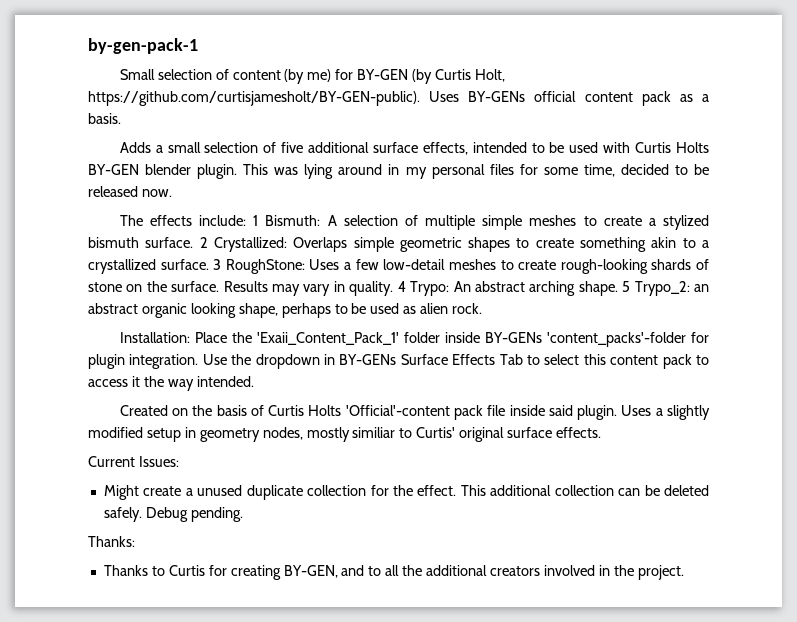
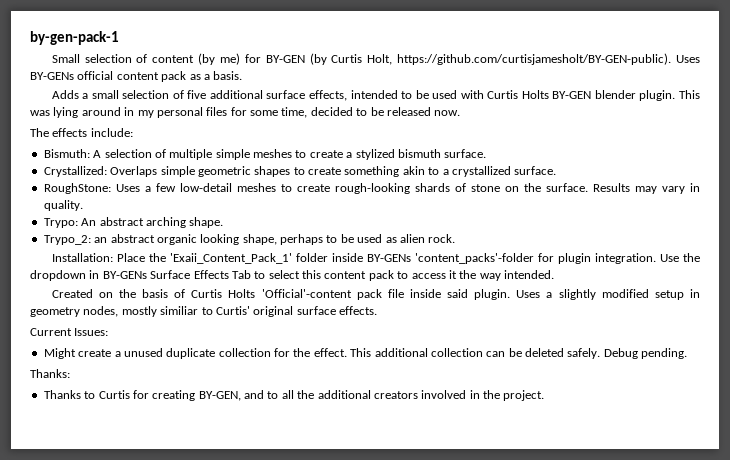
- The effects include: 1 Bismuth: A selection of multiple simple meshes to create a stylized bismuth surface. 2 Crystallized: Overlaps simple geometric shapes to create something akin to a crystallized surface. 3 RoughStone: Uses a few low-detail meshes to create rough-looking shards of stone on the surface.
+ The effects include:
+ Bismuth: A selection of multiple simple meshes to create a stylized bismuth surface.
+ Crystallized: Overlaps simple geometric shapes to create something akin to a crystallized surface.
+ RoughStone: Uses a few low-detail meshes to create rough-looking shards of stone on the surface.
- Results may vary in quality. 4 Trypo: An abstract arching shape. 5 Trypo_2: an abstract organic looking shape, perhaps to be used as alien rock.
+ Results may vary in quality.
+ Trypo: An abstract arching shape.
+ Trypo_2: an abstract organic looking shape, perhaps to be used as alien rock.

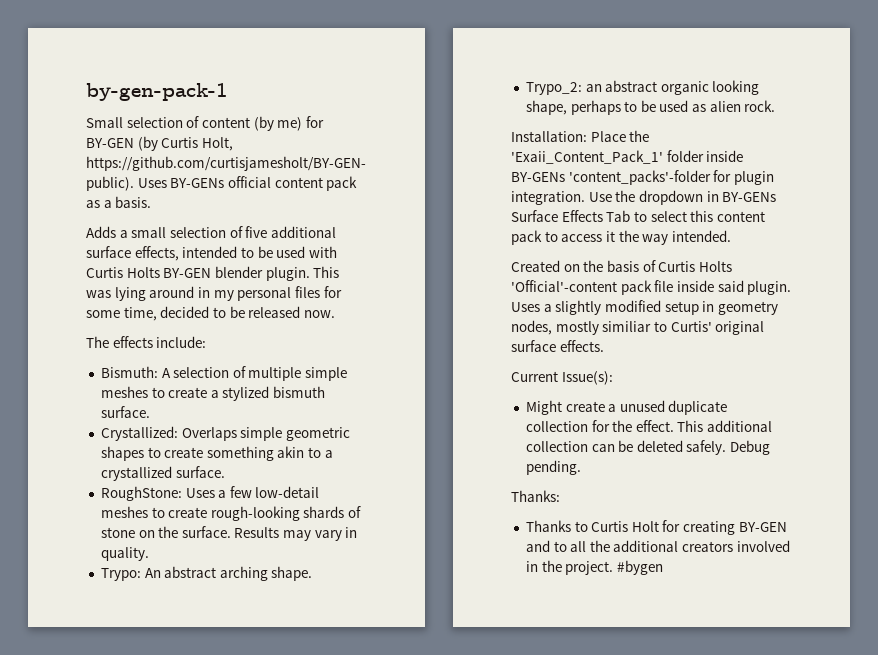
- Current Issues:
+ Current Issue(s):
- Thanks to Curtis for creating BY-GEN, and to all the additional creators involved in the project.
+ Thanks to Curtis Holt for creating BY-GEN and to all the additional creators involved in the project.
+ #bygen

